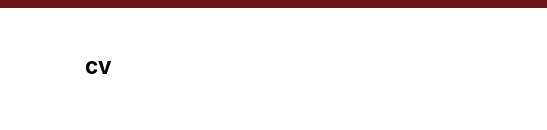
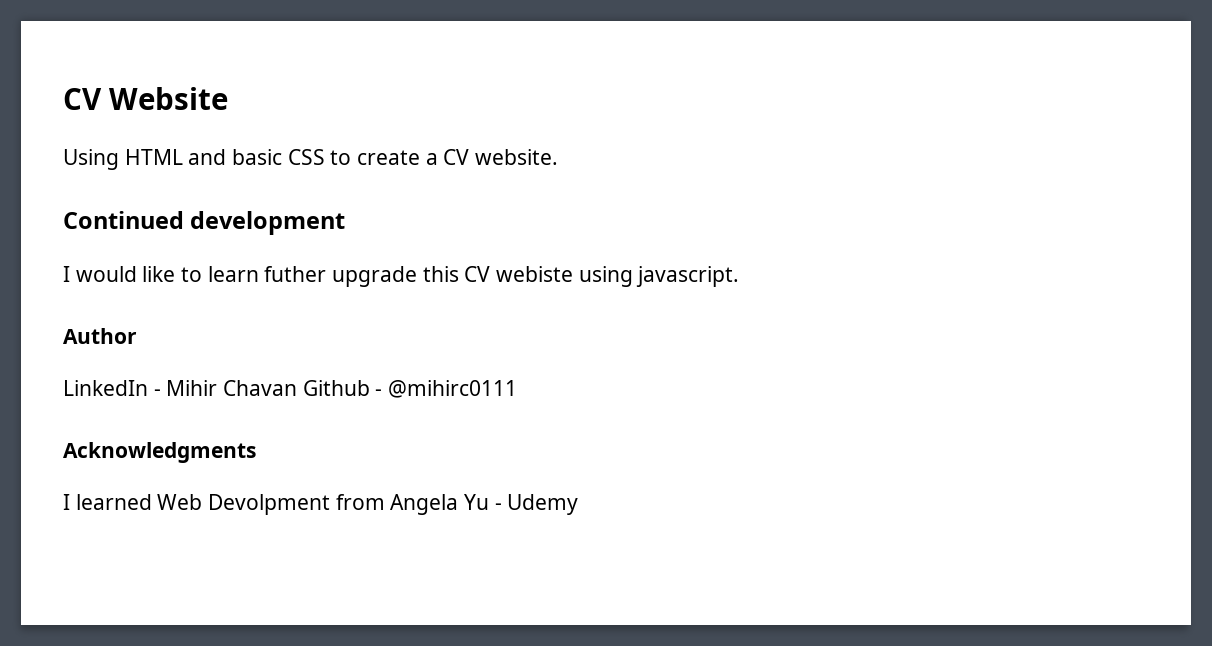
- cv
+ CV Website
+ Using HTML and basic CSS to create a CV website.
+ Continued development
+ I would like to learn futher upgrade this CV webiste using javascript.
+ Author
+ LinkedIn - Mihir Chavan Github - @mihirc0111
+ Acknowledgments
+ I learned Web Devolpment from Angela Yu - Udemy

